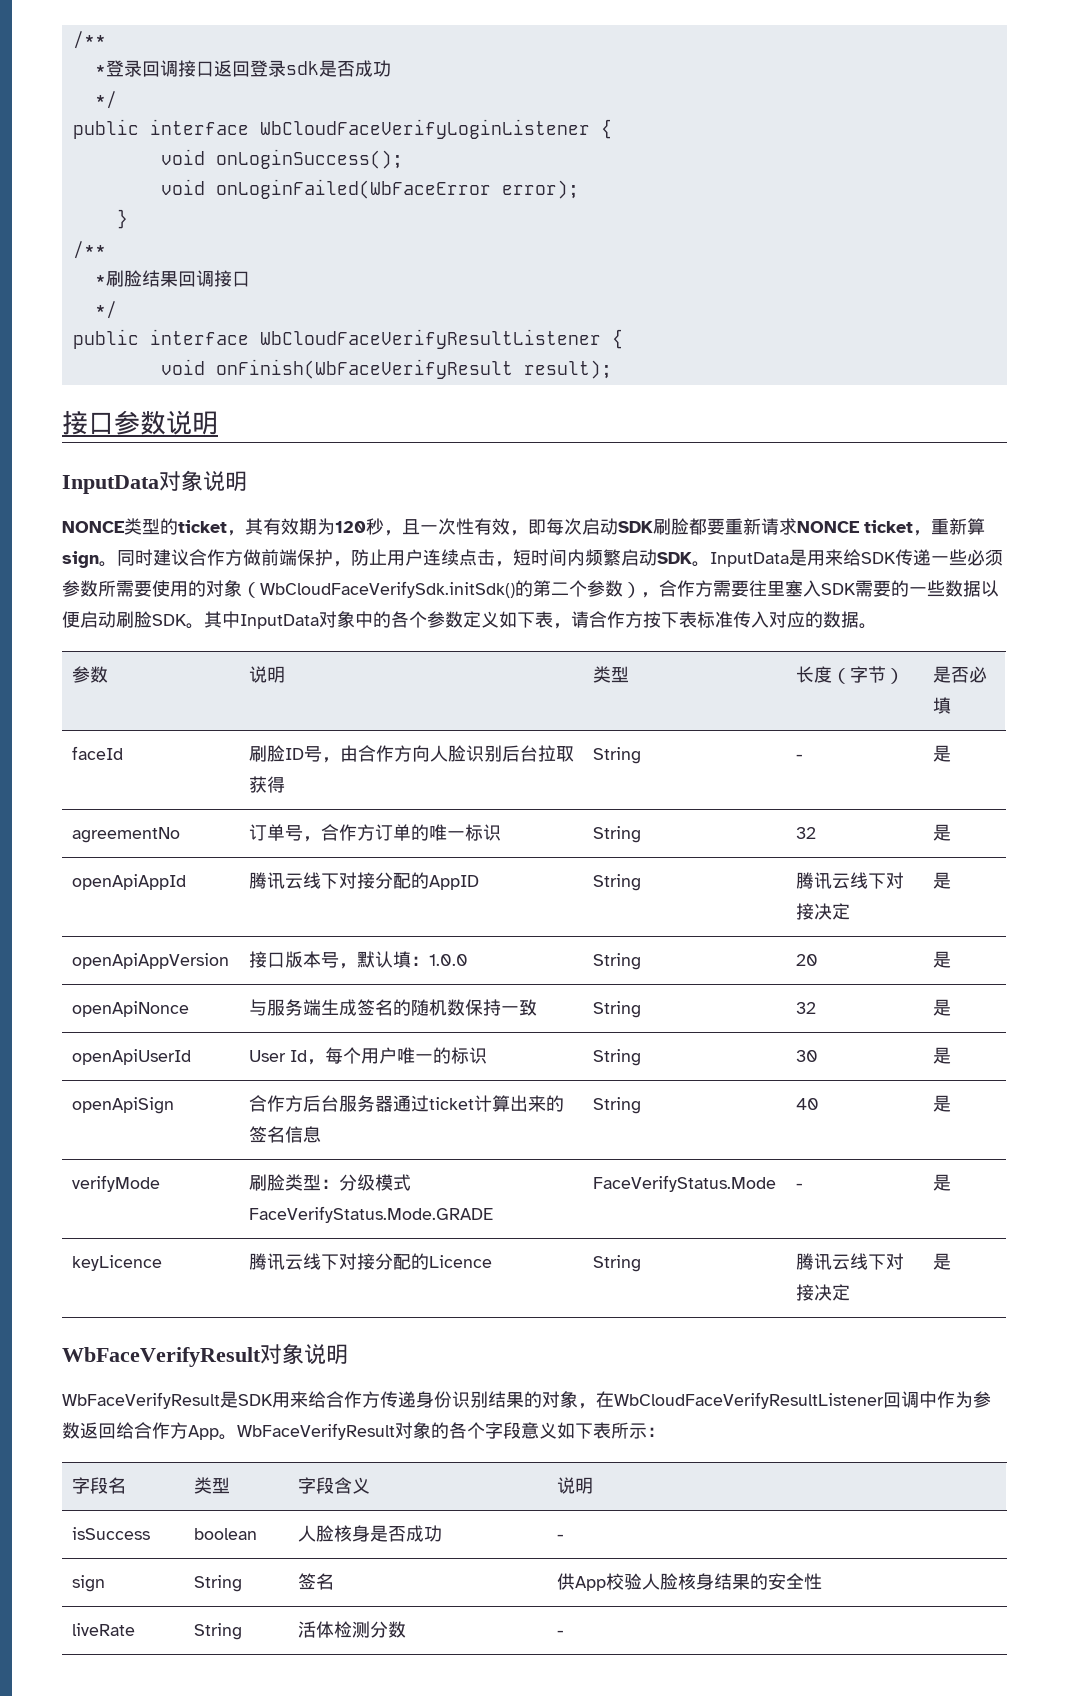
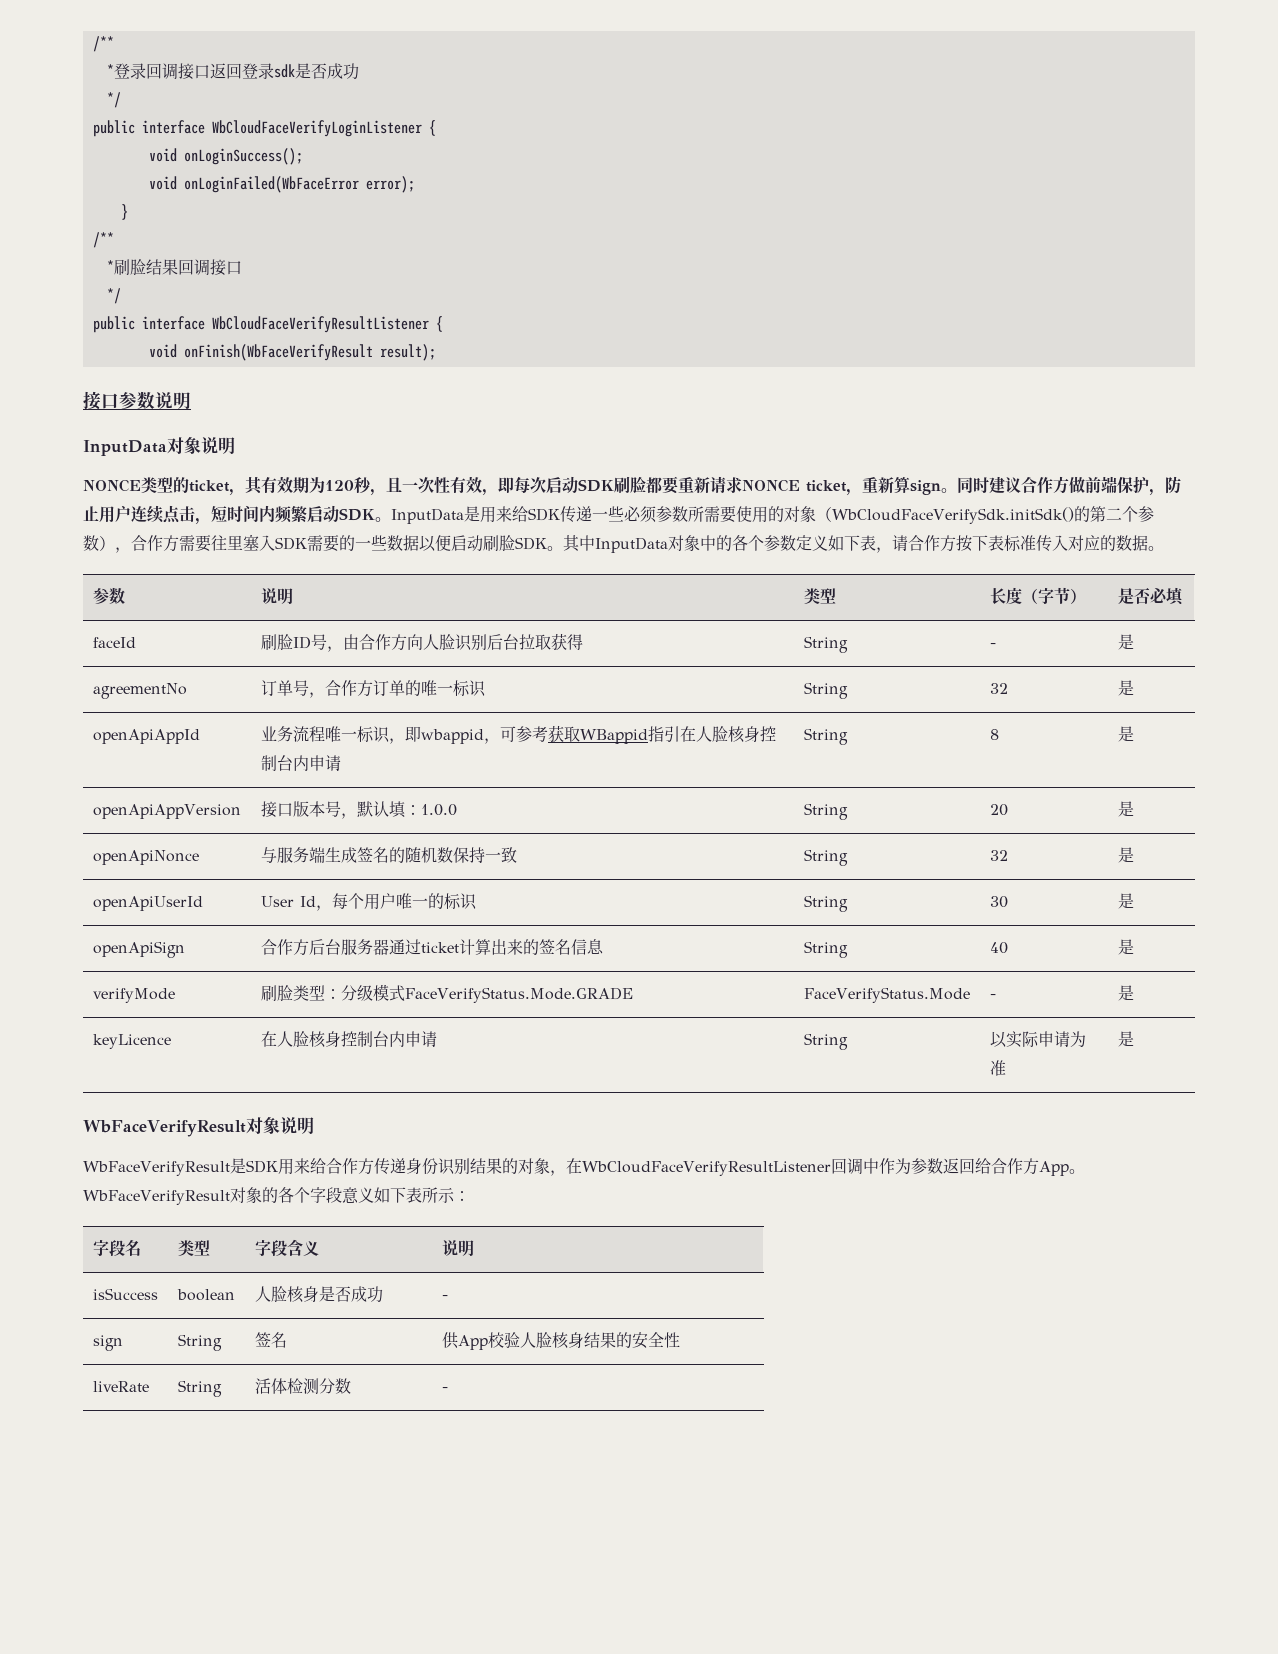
- openApiAppId | 腾讯云线下对接分配的AppID | String | 腾讯云线下对接决定 | 是
+ openApiAppId | 业务流程唯一标识，即wbappid，可参考获取WBappid指引在人脸核身控制台内申请 | String | 8 | 是
- keyLicence | 腾讯云线下对接分配的Licence | String | 腾讯云线下对接决定 | 是
+ keyLicence | 在人脸核身控制台内申请 | String | 以实际申请为准 | 是

